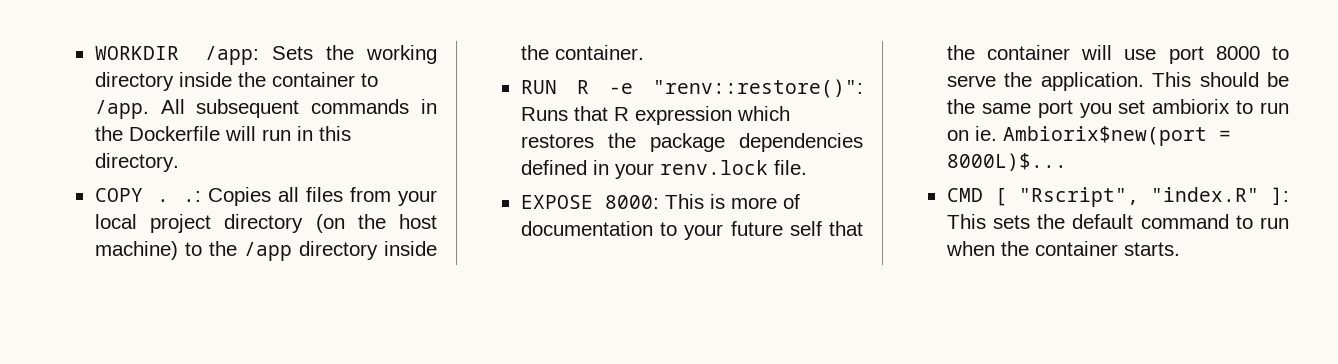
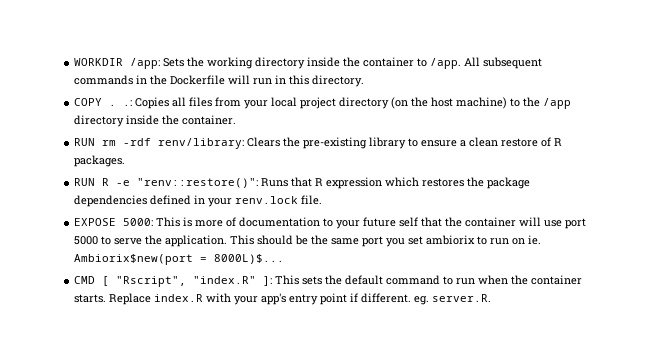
+ RUN rm -rdf renv/library: Clears the pre-existing library to ensure a clean restore of R packages.
- EXPOSE 8000: This is more of documentation to your future self that the container will use port 8000 to serve the application.
+ EXPOSE 5000: This is more of documentation to your future self that the container will use port 5000 to serve the application.
+ Replace index.R with your app's entry point if different. eg. server.R.

